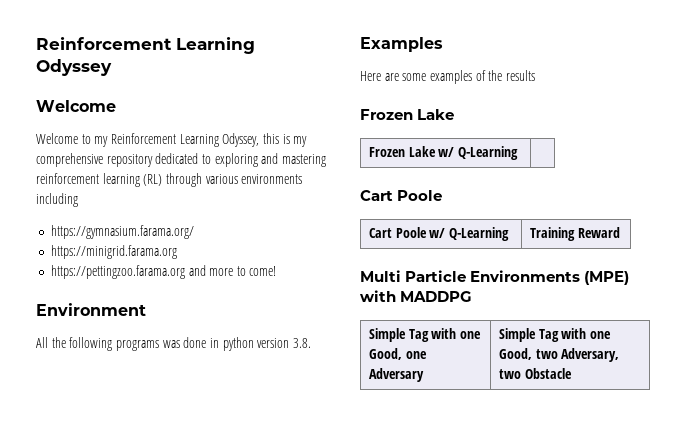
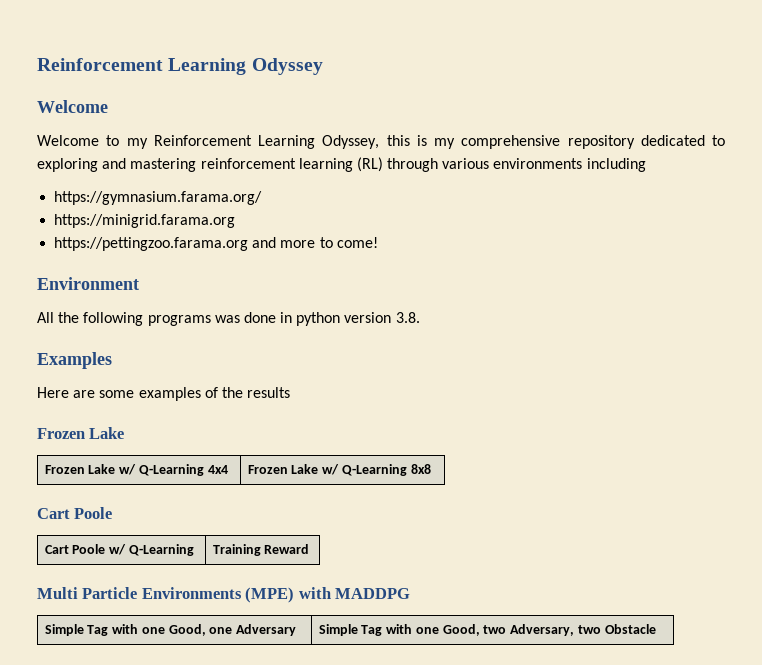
- Frozen Lake w/ Q-Learning |
+ Frozen Lake w/ Q-Learning 4x4 | Frozen Lake w/ Q-Learning 8x8

